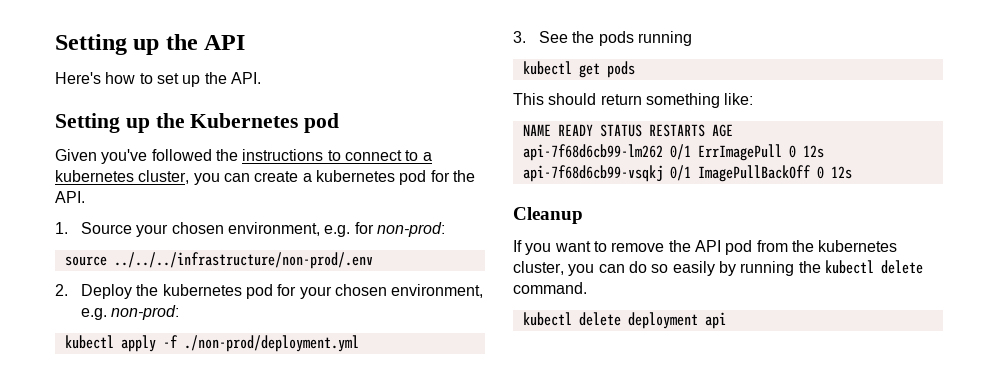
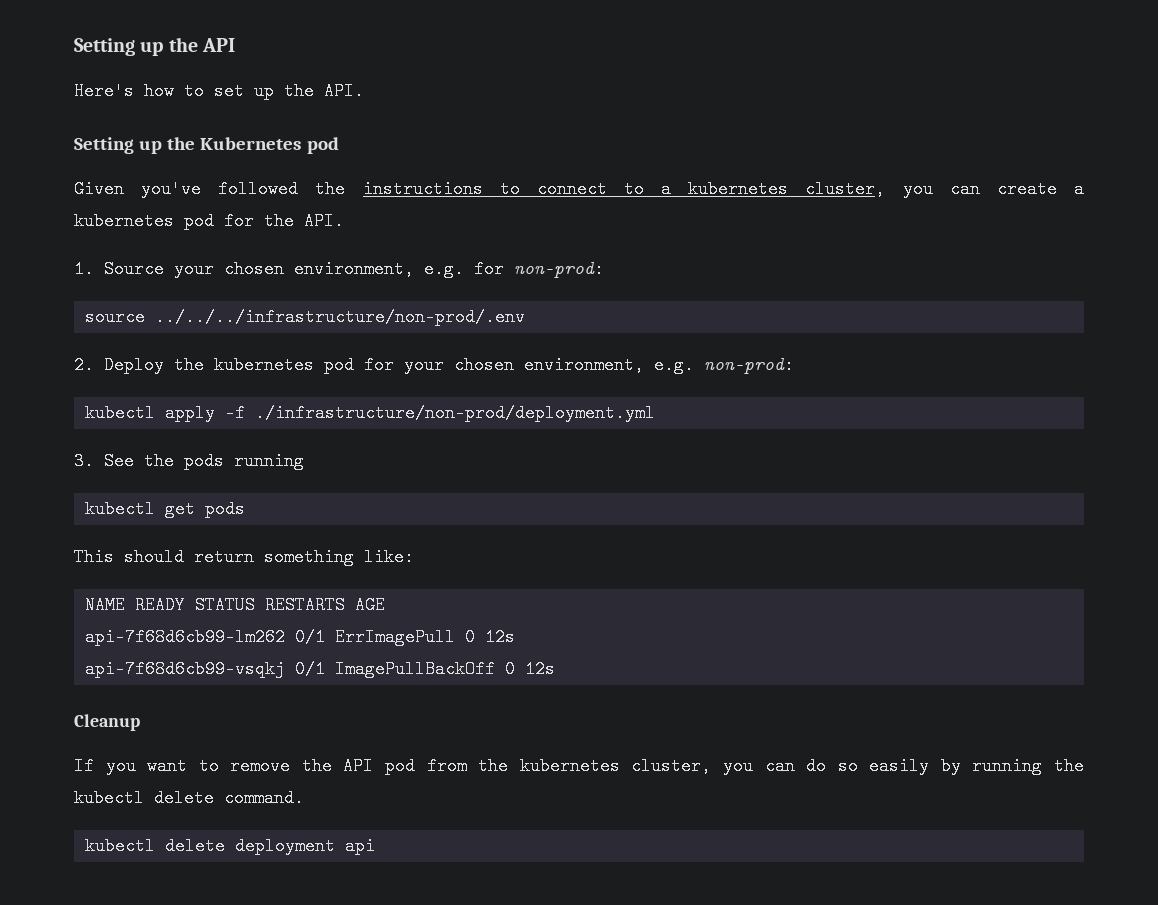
- kubectl apply -f ./non-prod/deployment.yml
+ kubectl apply -f ./infrastructure/non-prod/deployment.yml

